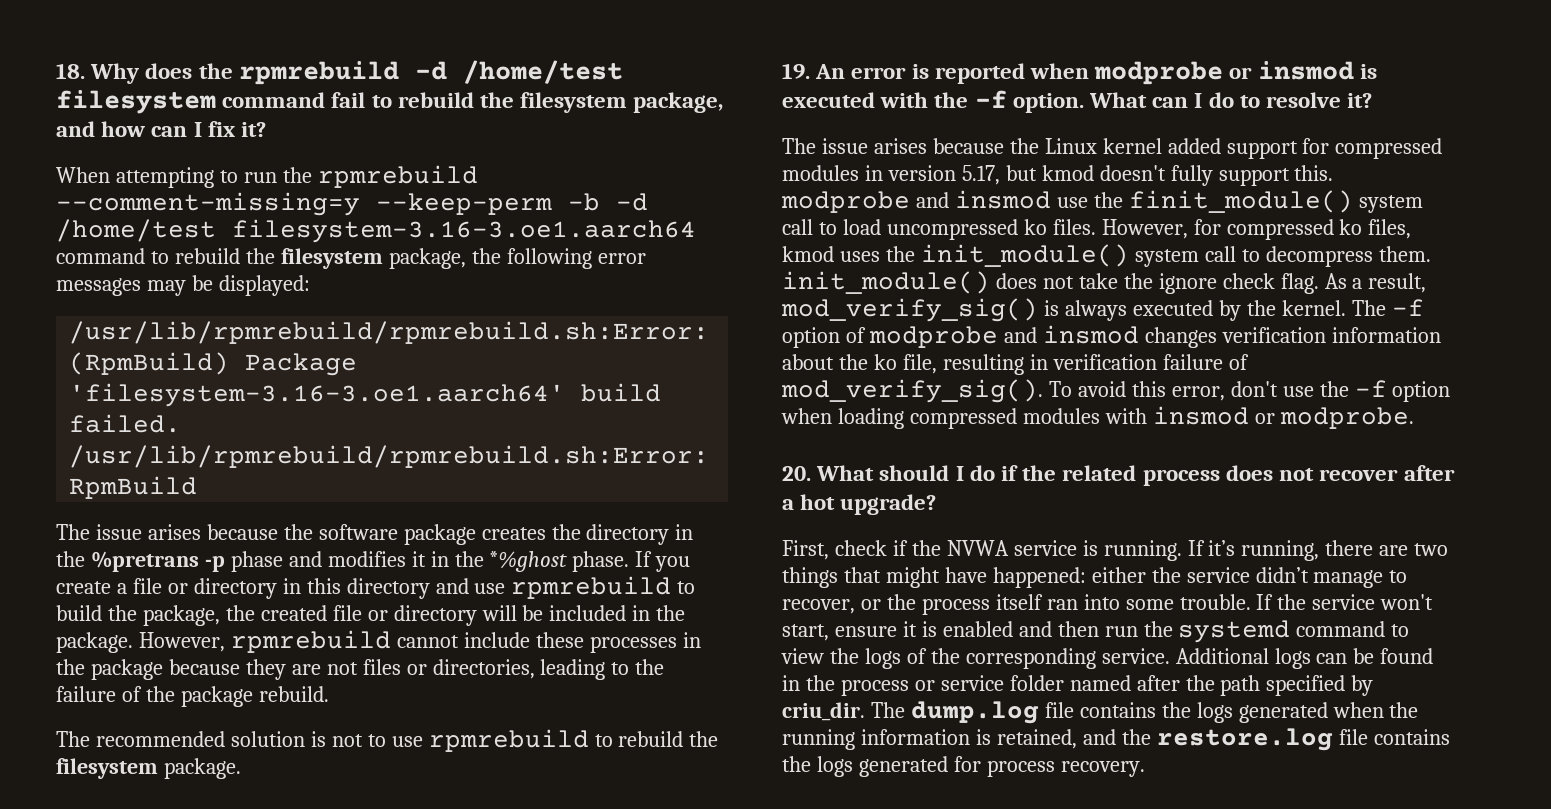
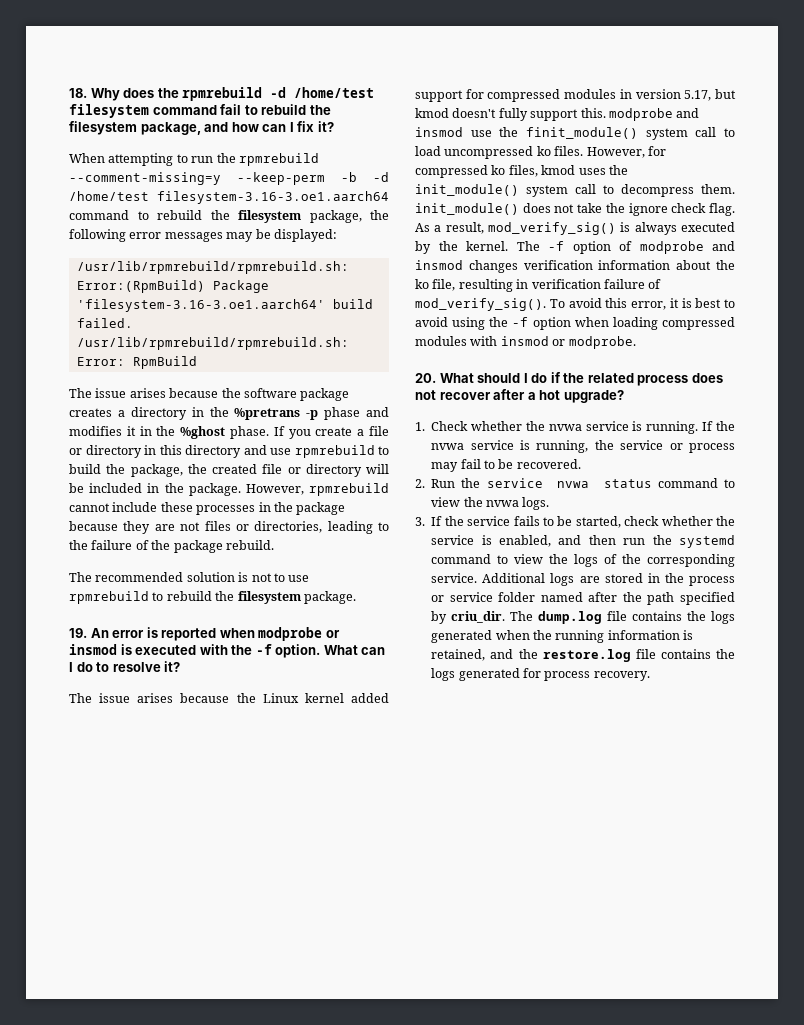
- The issue arises because the software package creates the directory in the %pretrans -p phase and modifies it in the *%ghost phase.
+ The issue arises because the software package creates a directory in the %pretrans -p phase and modifies it in the %ghost phase.
- To avoid this error, don't use the -f option when loading compressed modules with insmod or modprobe.
+ To avoid this error, it is best to avoid using the -f option when loading compressed modules with insmod or modprobe.
- First, check if the NVWA service is running. If it’s running, there are two things that might have happened: either the service didn’t manage to recover, or the process itself ran into some trouble. If the service won't start, ensure it is enabled and then run the systemd command to view the logs of the corresponding service.
+ 1. Check whether the nvwa service is running. If the nvwa service is running, the service or process may fail to be recovered.
+ 2. Run the service nvwa status command to view the nvwa logs.
+ 3. If the service fails to be started, check whether the service is enabled, and then run the systemd command to view the logs of the corresponding service.
- Additional logs can be found in the process or service folder named after the path specified by criu_dir.
+ Additional logs are stored in the process or service folder named after the path specified by criu_dir.

